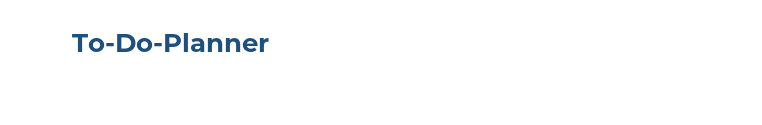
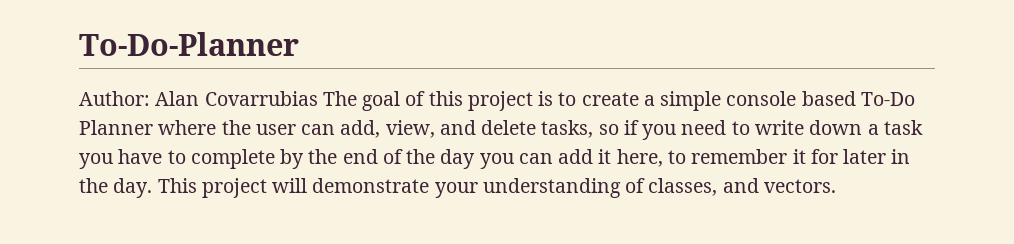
+ Author: Alan Covarrubias The goal of this project is to create a simple console based To-Do Planner where the user can add, view, and delete tasks, so if you need to write down a task you have to complete by the end of the day you can add it here, to remember it for later in the day. This project will demonstrate your understanding of classes, and vectors.

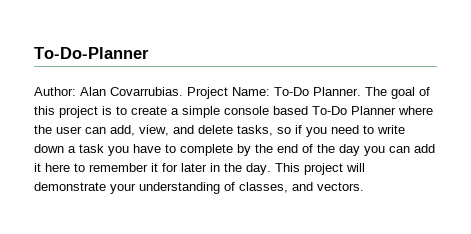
- Author: Alan Covarrubias The goal of this project is to create a simple console based To-Do Planner where the user can add, view, and delete tasks, so if you need to write down a task you have to complete by the end of the day you can add it here, to remember it for later in the day.
+ Author: Alan Covarrubias. Project Name: To-Do Planner. The goal of this project is to create a simple console based To-Do Planner where the user can add, view, and delete tasks, so if you need to write down a task you have to complete by the end of the day you can add it here to remember it for later in the day.

